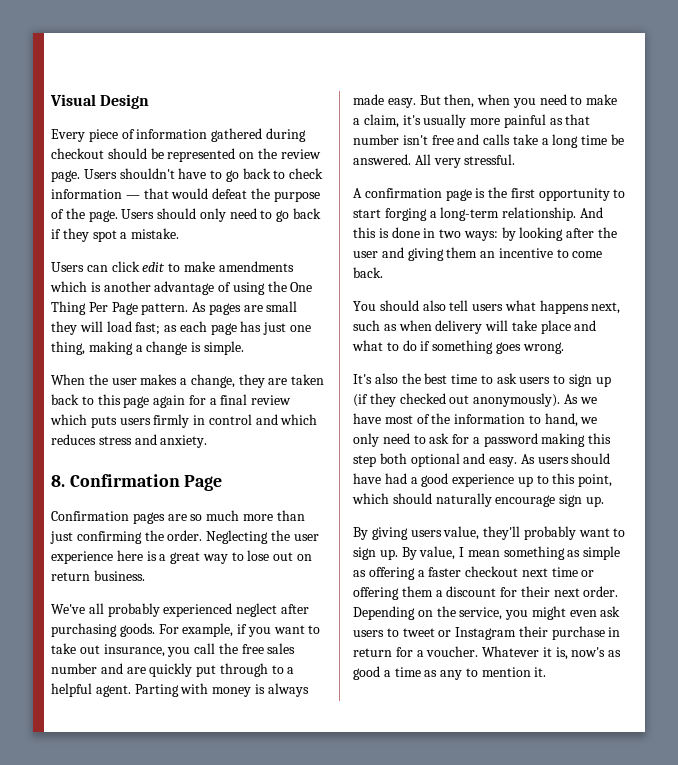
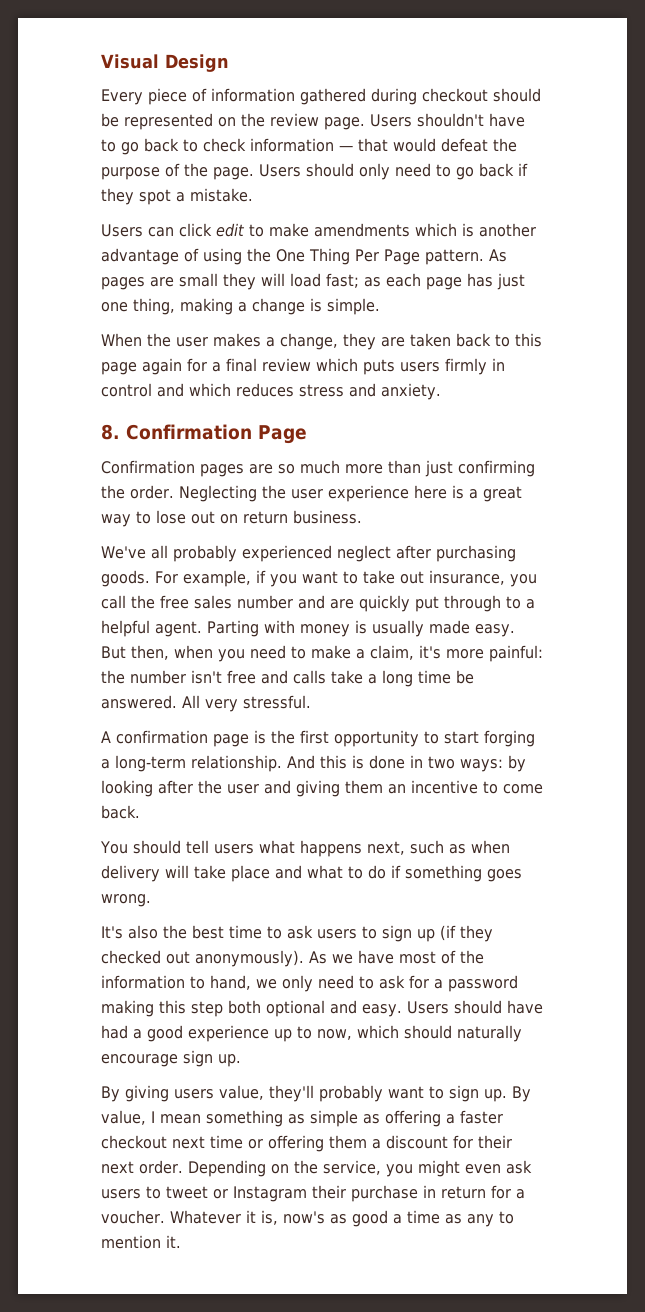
- Parting with money is always made easy.
+ Parting with money is usually made easy.
- But then, when you need to make a claim, it's usually more painful as that number isn't free and calls take a long time be answered.
+ But then, when you need to make a claim, it's more painful: the number isn't free and calls take a long time be answered.
- You should also tell users what happens next, such as when delivery will take place and what to do if something goes wrong.
+ You should tell users what happens next, such as when delivery will take place and what to do if something goes wrong.
- As users should have had a good experience up to this point, which should naturally encourage sign up.
+ Users should have had a good experience up to now, which should naturally encourage sign up.

